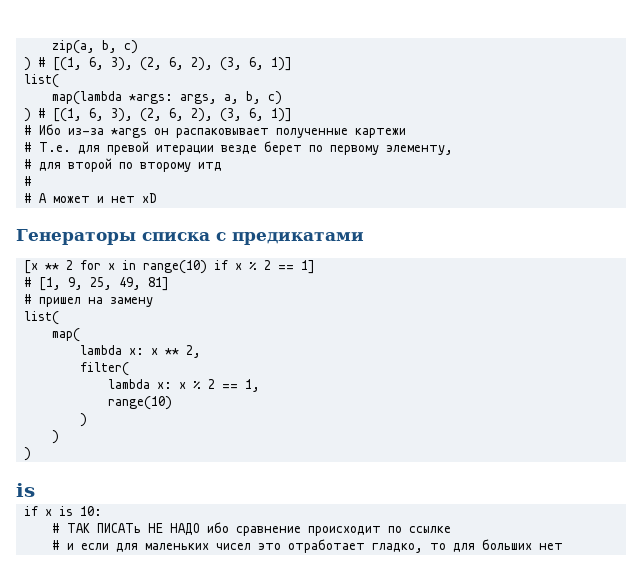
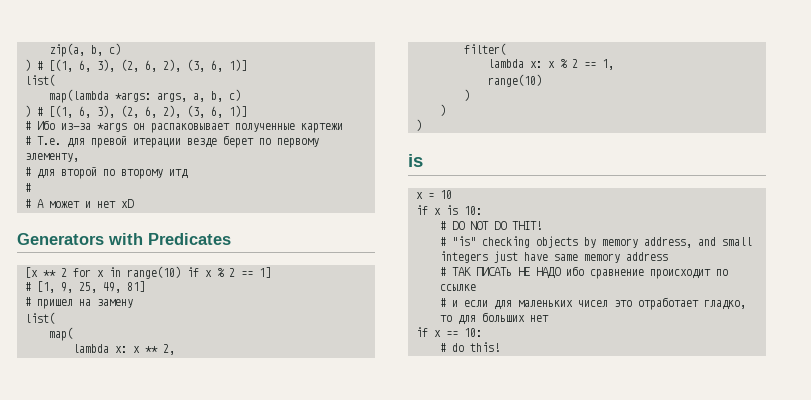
- Генераторы списка с предикатами
+ Generators with Predicates
+ x = 10
+ # DO NOT DO THIT!
+ # "is" checking objects by memory address, and small integers just have same memory address
+ if x == 10:
+ # do this!

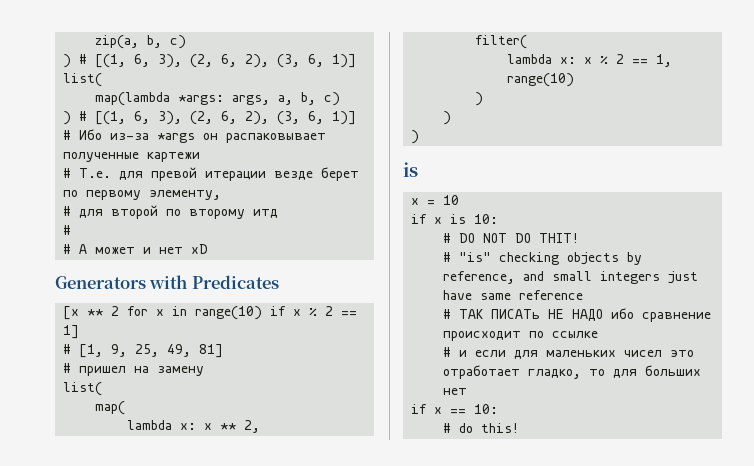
- # "is" checking objects by memory address, and small integers just have same memory address
+ # "is" checking objects by reference, and small integers just have same reference

